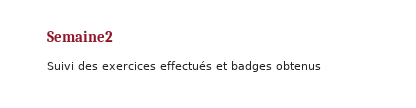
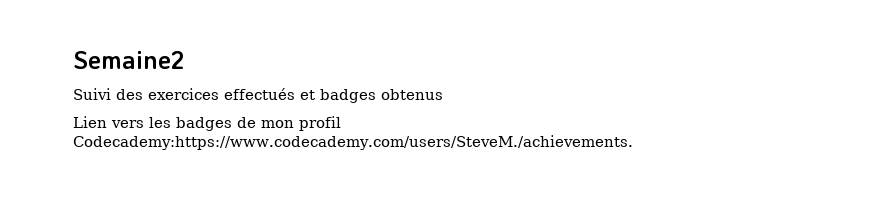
+ Lien vers les badges de mon profil Codecademy:https://www.codecademy.com/users/SteveM./achievements.

